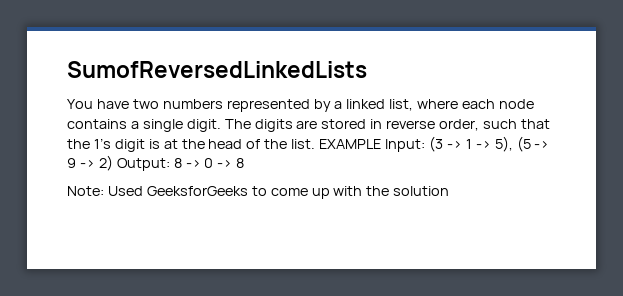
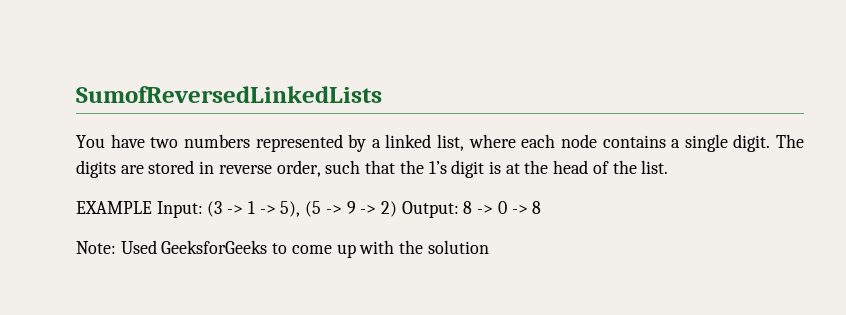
- The digits are stored in reverse order, such that the 1’s digit is at the head of the list. EXAMPLE Input: (3 -> 1 -> 5), (5 -> 9 -> 2) Output: 8 -> 0 -> 8
+ The digits are stored in reverse order, such that the 1’s digit is at the head of the list.
+ EXAMPLE Input: (3 -> 1 -> 5), (5 -> 9 -> 2) Output: 8 -> 0 -> 8

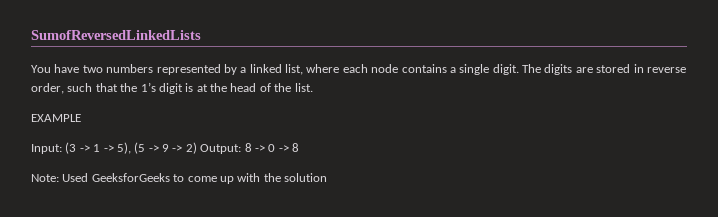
- EXAMPLE Input: (3 -> 1 -> 5), (5 -> 9 -> 2) Output: 8 -> 0 -> 8
+ EXAMPLE
+ Input: (3 -> 1 -> 5), (5 -> 9 -> 2) Output: 8 -> 0 -> 8

